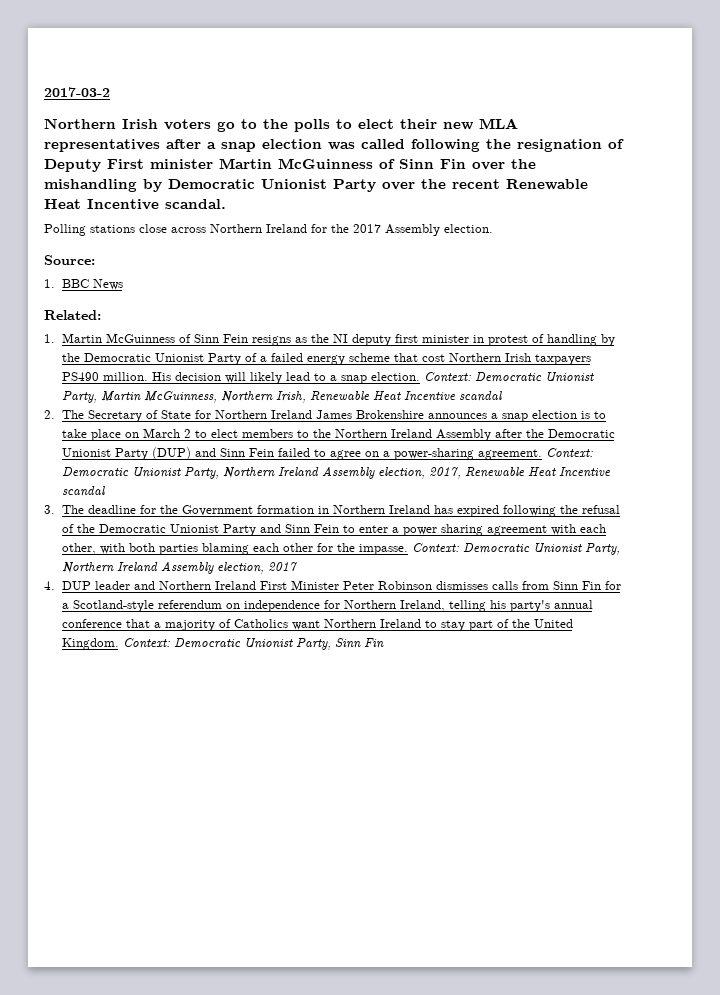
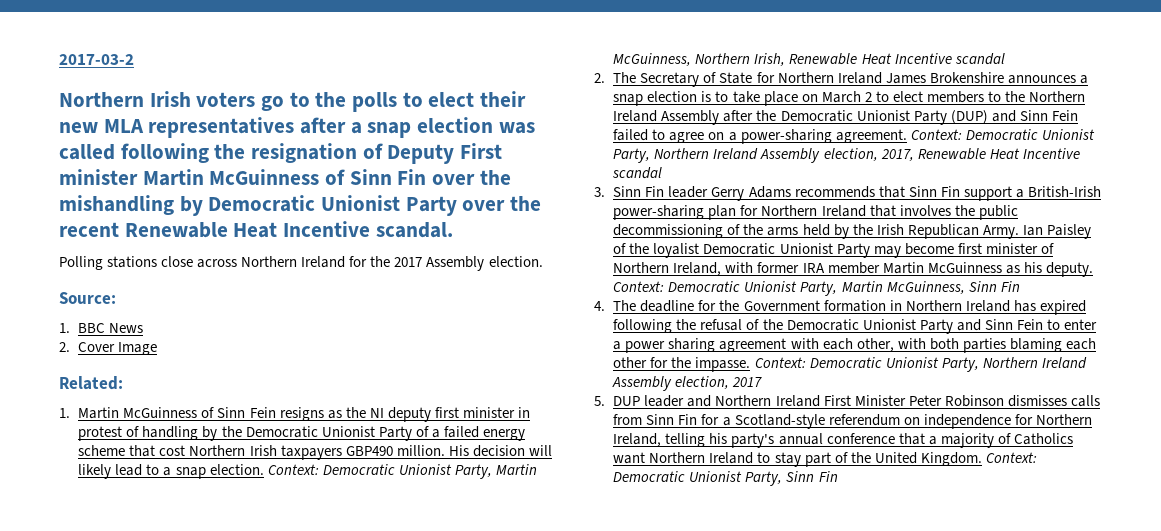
+ 2. Cover Image
- 1. Martin McGuinness of Sinn Fein resigns as the NI deputy first minister in protest of handling by the Democratic Unionist Party of a failed energy scheme that cost Northern Irish taxpayers PS490 million.
+ 1. Martin McGuinness of Sinn Fein resigns as the NI deputy first minister in protest of handling by the Democratic Unionist Party of a failed energy scheme that cost Northern Irish taxpayers GBP490 million.
- 3. The deadline for the Government formation in Northern Ireland has expired following the refusal of the Democratic Unionist Party and Sinn Fein to enter a power sharing agreement with each other, with both parties blaming each other for the impasse.
+ 3. Sinn Fin leader Gerry Adams recommends that Sinn Fin support a British-Irish power-sharing plan for Northern Ireland that involves the public decommissioning of the arms held by the Irish Republican Army. Ian Paisley of the loyalist Democratic Unionist Party may become first minister of Northern Ireland, with former IRA member Martin McGuinness as his deputy. Context: Democratic Unionist Party, Martin McGuinness, Sinn Fin
+ 4. The deadline for the Government formation in Northern Ireland has expired following the refusal of the Democratic Unionist Party and Sinn Fein to enter a power sharing agreement with each other, with both parties blaming each other for the impasse.
- 4. DUP leader and Northern Ireland First Minister Peter Robinson dismisses calls from Sinn Fin for a Scotland-style referendum on independence for Northern Ireland, telling his party's annual conference that a majority of Catholics want Northern Ireland to stay part of the United Kingdom.
+ 5. DUP leader and Northern Ireland First Minister Peter Robinson dismisses calls from Sinn Fin for a Scotland-style referendum on independence for Northern Ireland, telling his party's annual conference that a majority of Catholics want Northern Ireland to stay part of the United Kingdom.

